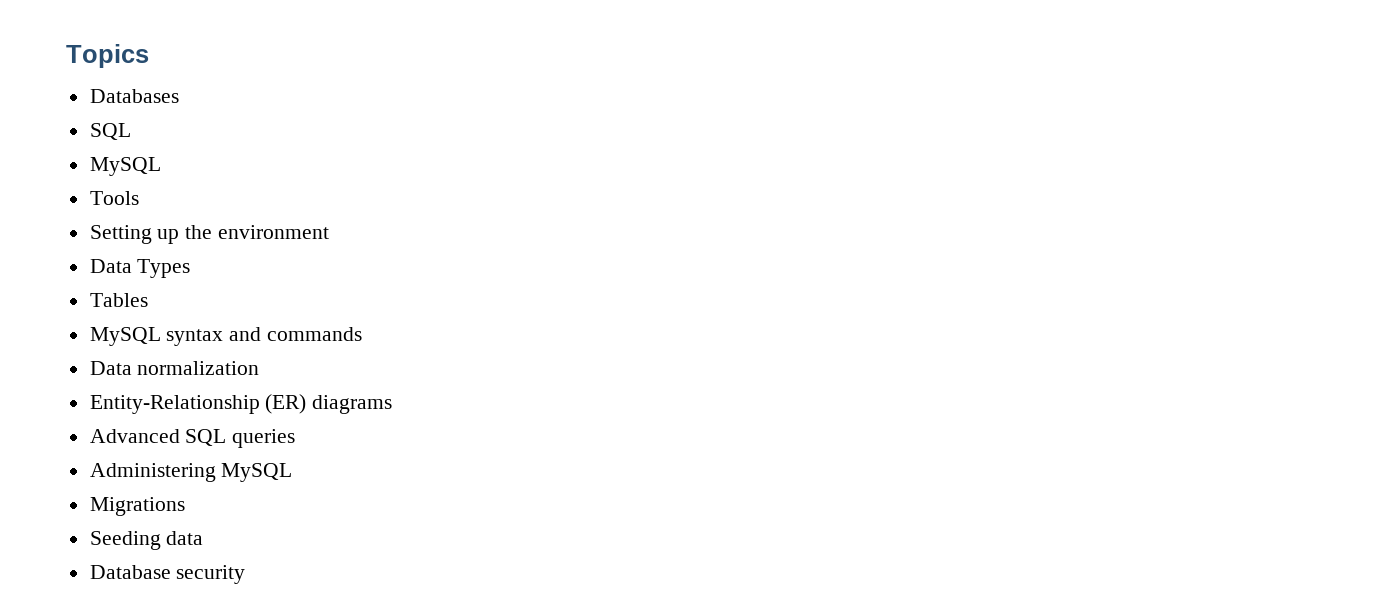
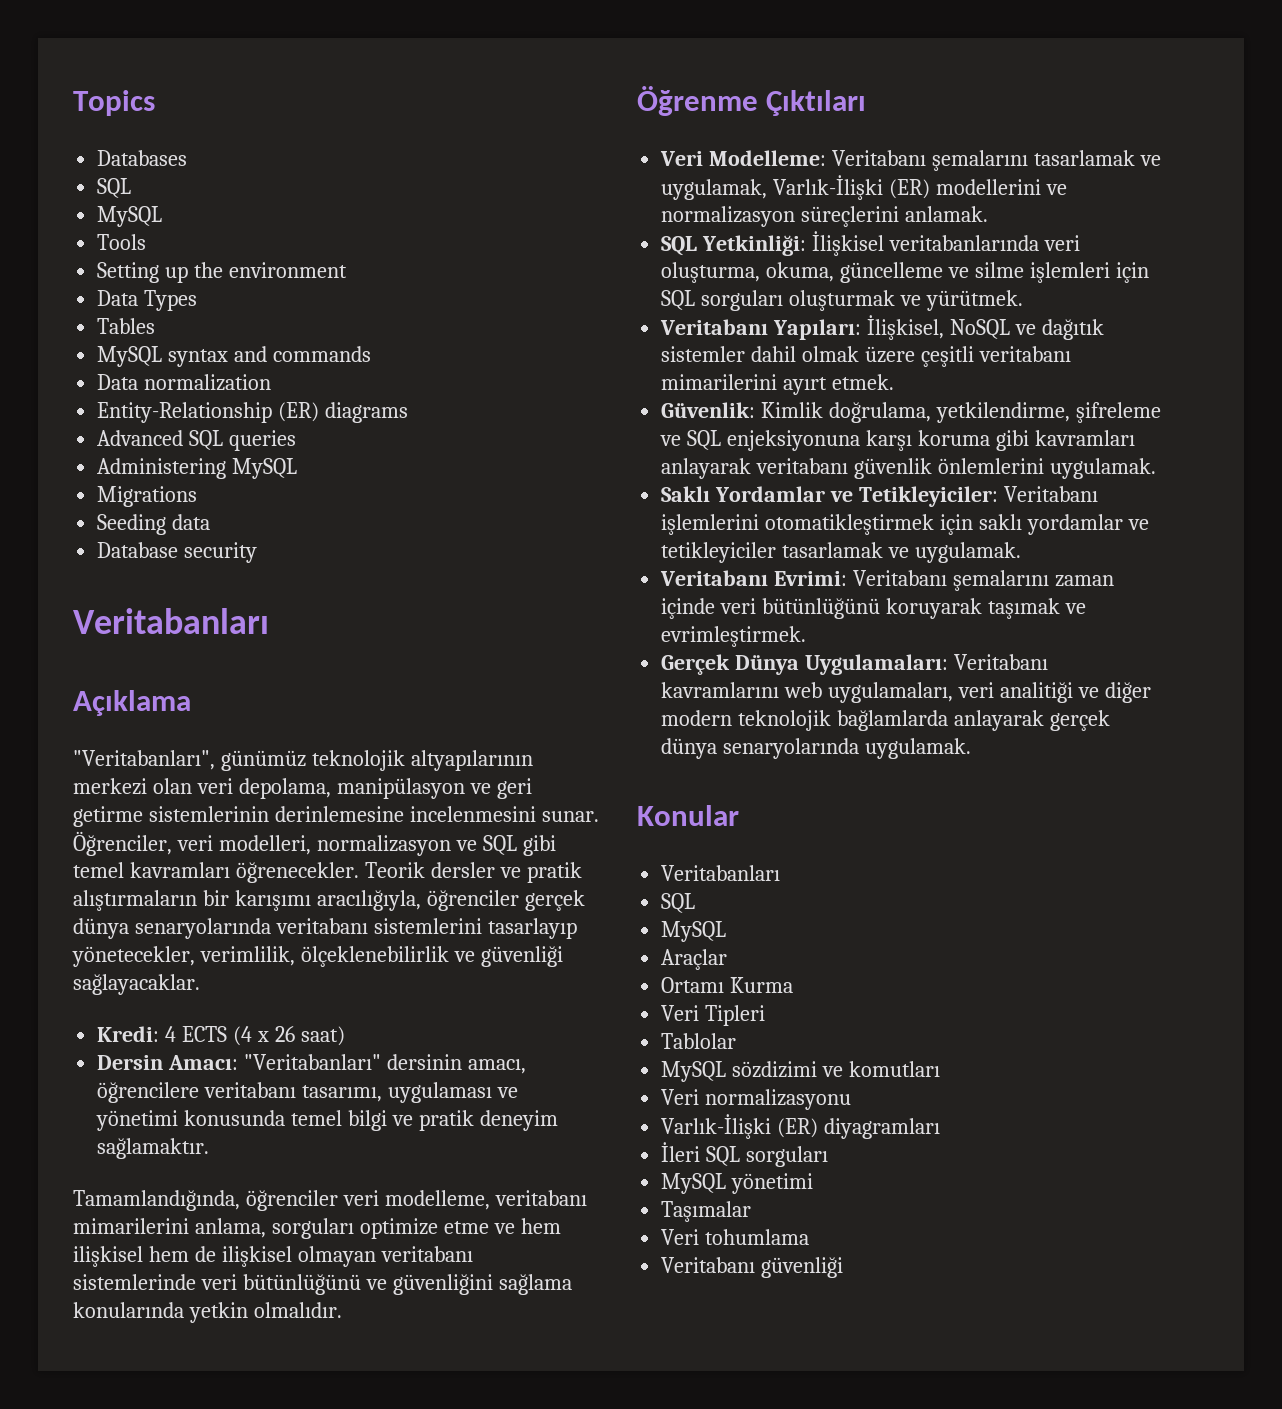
  Database security
+ Veritabanları
+ Açıklama
+ "Veritabanları", günümüz teknolojik altyapılarının merkezi olan veri depolama, manipülasyon ve geri getirme sistemlerinin derinlemesine incelenmesini sunar. Öğrenciler, veri modelleri, normalizasyon ve SQL gibi temel kavramları öğrenecekler. Teorik dersler ve pratik alıştırmaların bir karışımı aracılığıyla, öğrenciler gerçek dünya senaryolarında veritabanı sistemlerini tasarlayıp yönetecekler, verimlilik, ölçeklenebilirlik ve güvenliği sağlayacaklar.
+ Kredi: 4 ECTS (4 x 26 saat)
+ Dersin Amacı: "Veritabanları" dersinin amacı, öğrencilere veritabanı tasarımı, uygulaması ve yönetimi konusunda temel bilgi ve pratik deneyim sağlamaktır.
+ Tamamlandığında, öğrenciler veri modelleme, veritabanı mimarilerini anlama, sorguları optimize etme ve hem ilişkisel hem de ilişkisel olmayan veritabanı sistemlerinde veri bütünlüğünü ve güvenliğini sağlama konularında yetkin olmalıdır.
+ Öğrenme Çıktıları
+ Veri Modelleme: Veritabanı şemalarını tasarlamak ve uygulamak, Varlık-İlişki (ER) modellerini ve normalizasyon süreçlerini anlamak.
+ SQL Yetkinliği: İlişkisel veritabanlarında veri oluşturma, okuma, güncelleme ve silme işlemleri için SQL sorguları oluşturmak ve yürütmek.
+ Veritabanı Yapıları: İlişkisel, NoSQL ve dağıtık sistemler dahil olmak üzere çeşitli veritabanı mimarilerini ayırt etmek.
+ Güvenlik: Kimlik doğrulama, yetkilendirme, şifreleme ve SQL enjeksiyonuna karşı koruma gibi kavramları anlayarak veritabanı güvenlik önlemlerini uygulamak.
+ Saklı Yordamlar ve Tetikleyiciler: Veritabanı işlemlerini otomatikleştirmek için saklı yordamlar ve tetikleyiciler tasarlamak ve uygulamak.
+ Veritabanı Evrimi: Veritabanı şemalarını zaman içinde veri bütünlüğünü koruyarak taşımak ve evrimleştirmek.
+ Gerçek Dünya Uygulamaları: Veritabanı kavramlarını web uygulamaları, veri analitiği ve diğer modern teknolojik bağlamlarda anlayarak gerçek dünya senaryolarında uygulamak.
+ Konular
+ Veritabanları
+ SQL
+ MySQL
+ Araçlar
+ Ortamı Kurma
+ Veri Tipleri
+ Tablolar
+ MySQL sözdizimi ve komutları
+ Veri normalizasyonu
+ Varlık-İlişki (ER) diyagramları
+ İleri SQL sorguları
+ MySQL yönetimi
+ Taşımalar
+ Veri tohumlama
+ Veritabanı güvenliği

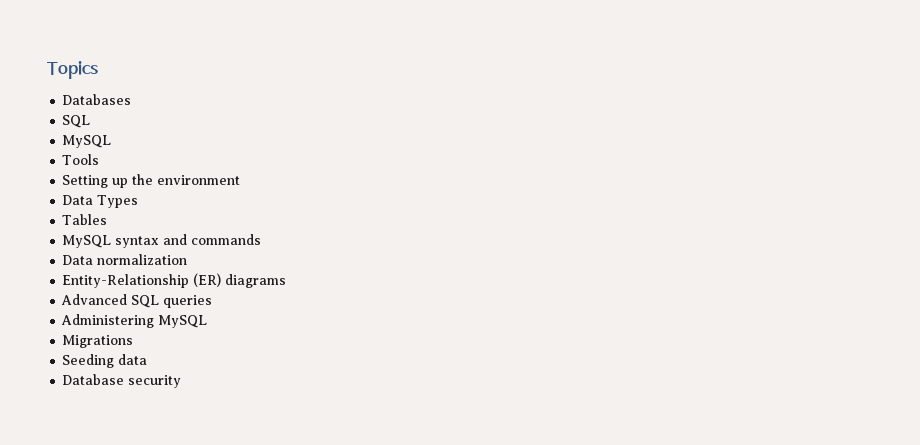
  Database security
- Veritabanları
- Açıklama
- "Veritabanları", günümüz teknolojik altyapılarının merkezi olan veri depolama, manipülasyon ve geri getirme sistemlerinin derinlemesine incelenmesini sunar. Öğrenciler, veri modelleri, normalizasyon ve SQL gibi temel kavramları öğrenecekler. Teorik dersler ve pratik alıştırmaların bir karışımı aracılığıyla, öğrenciler gerçek dünya senaryolarında veritabanı sistemlerini tasarlayıp yönetecekler, verimlilik, ölçeklenebilirlik ve güvenliği sağlayacaklar.
- Kredi: 4 ECTS (4 x 26 saat)
- Dersin Amacı: "Veritabanları" dersinin amacı, öğrencilere veritabanı tasarımı, uygulaması ve yönetimi konusunda temel bilgi ve pratik deneyim sağlamaktır.
- Tamamlandığında, öğrenciler veri modelleme, veritabanı mimarilerini anlama, sorguları optimize etme ve hem ilişkisel hem de ilişkisel olmayan veritabanı sistemlerinde veri bütünlüğünü ve güvenliğini sağlama konularında yetkin olmalıdır.
- Öğrenme Çıktıları
- Veri Modelleme: Veritabanı şemalarını tasarlamak ve uygulamak, Varlık-İlişki (ER) modellerini ve normalizasyon süreçlerini anlamak.
- SQL Yetkinliği: İlişkisel veritabanlarında veri oluşturma, okuma, güncelleme ve silme işlemleri için SQL sorguları oluşturmak ve yürütmek.
- Veritabanı Yapıları: İlişkisel, NoSQL ve dağıtık sistemler dahil olmak üzere çeşitli veritabanı mimarilerini ayırt etmek.
- Güvenlik: Kimlik doğrulama, yetkilendirme, şifreleme ve SQL enjeksiyonuna karşı koruma gibi kavramları anlayarak veritabanı güvenlik önlemlerini uygulamak.
- Saklı Yordamlar ve Tetikleyiciler: Veritabanı işlemlerini otomatikleştirmek için saklı yordamlar ve tetikleyiciler tasarlamak ve uygulamak.
- Veritabanı Evrimi: Veritabanı şemalarını zaman içinde veri bütünlüğünü koruyarak taşımak ve evrimleştirmek.
- Gerçek Dünya Uygulamaları: Veritabanı kavramlarını web uygulamaları, veri analitiği ve diğer modern teknolojik bağlamlarda anlayarak gerçek dünya senaryolarında uygulamak.
- Konular
- Veritabanları
- SQL
- MySQL
- Araçlar
- Ortamı Kurma
- Veri Tipleri
- Tablolar
- MySQL sözdizimi ve komutları
- Veri normalizasyonu
- Varlık-İlişki (ER) diyagramları
- İleri SQL sorguları
- MySQL yönetimi
- Taşımalar
- Veri tohumlama
- Veritabanı güvenliği

